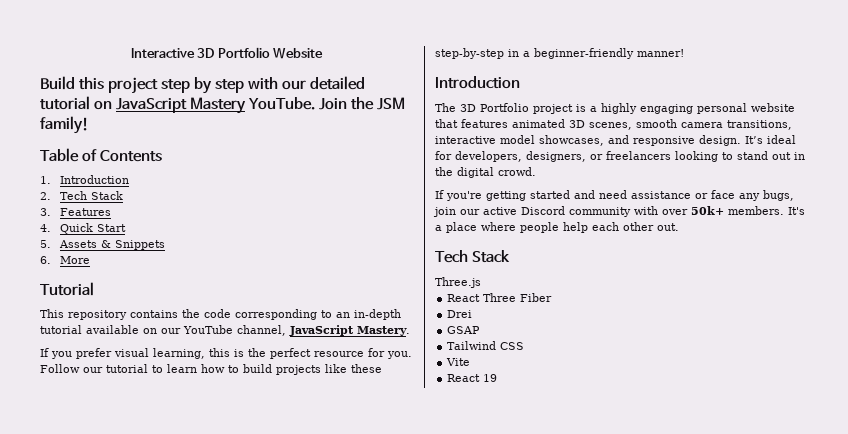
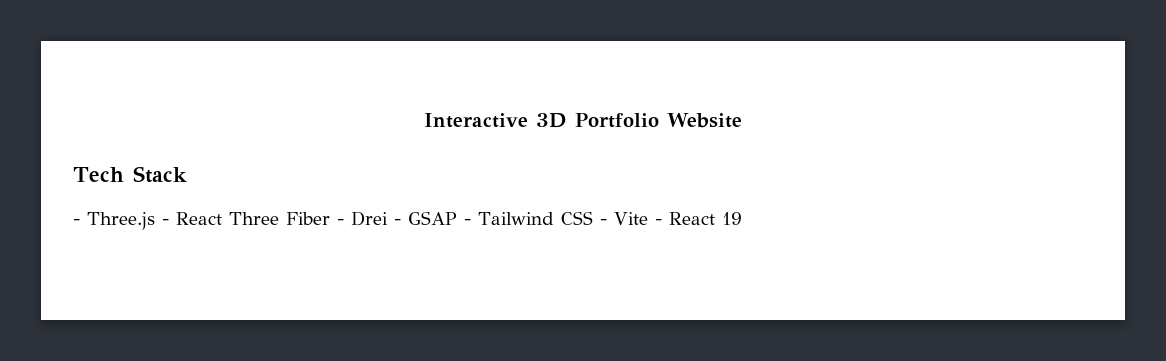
- Build this project step by step with our detailed tutorial on JavaScript Mastery YouTube. Join the JSM family!
- Table of Contents
- 1. Introduction
- 2. Tech Stack
- 3. Features
- 4. Quick Start
- 5. Assets & Snippets
- 6. More
- Tutorial
- This repository contains the code corresponding to an in-depth tutorial available on our YouTube channel, JavaScript Mastery.
- If you prefer visual learning, this is the perfect resource for you. Follow our tutorial to learn how to build projects like these step-by-step in a beginner-friendly manner!
- Introduction
- The 3D Portfolio project is a highly engaging personal website that features animated 3D scenes, smooth camera transitions, interactive model showcases, and responsive design. It’s ideal for developers, designers, or freelancers looking to stand out in the digital crowd.
- If you're getting started and need assistance or face any bugs, join our active Discord community with over 50k+ members. It's a place where people help each other out.
  Tech Stack
- Three.js
- React Three Fiber
- Drei
- GSAP
- Tailwind CSS
- Vite
- React 19
+ - Three.js - React Three Fiber - Drei - GSAP - Tailwind CSS - Vite - React 19

